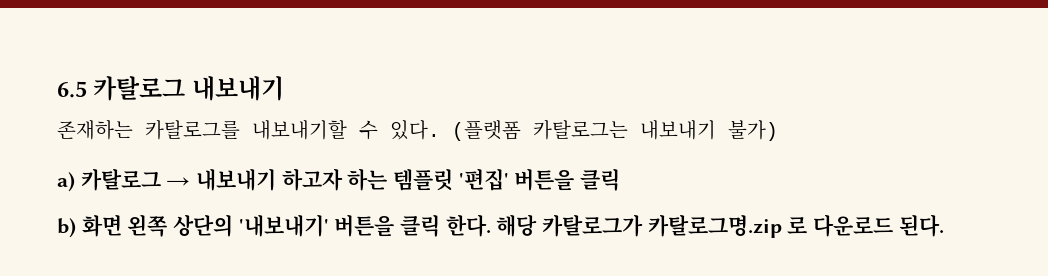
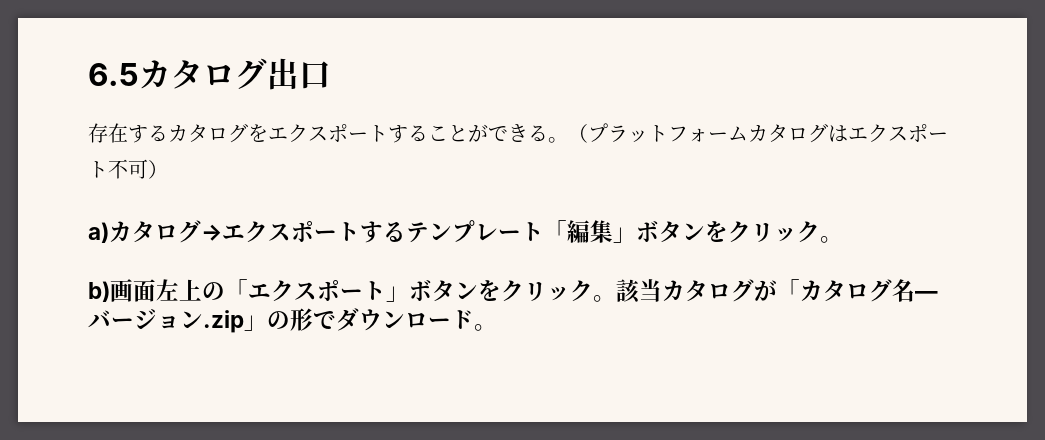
- 6.5 카탈로그 내보내기
- 존재하는 카탈로그를 내보내기할 수 있다. (플랫폼 카탈로그는 내보내기 불가)
- a) 카탈로그 → 내보내기 하고자 하는 템플릿 '편집' 버튼을 클릭
- b) 화면 왼쪽 상단의 '내보내기' 버튼을 클릭 한다. 해당 카탈로그가 카탈로그명.zip 로 다운로드 된다.
+ 6.5カタログ出口
+ 存在するカタログをエクスポートすることができる。（プラットフォームカタログはエクスポート不可）
+ a)カタログ→エクスポートするテンプレート「編集」ボタンをクリック。
+ b)画面左上の「エクスポート」ボタンをクリック。該当カタログが「カタログ名―バージョン.zip」の形でダウンロード。

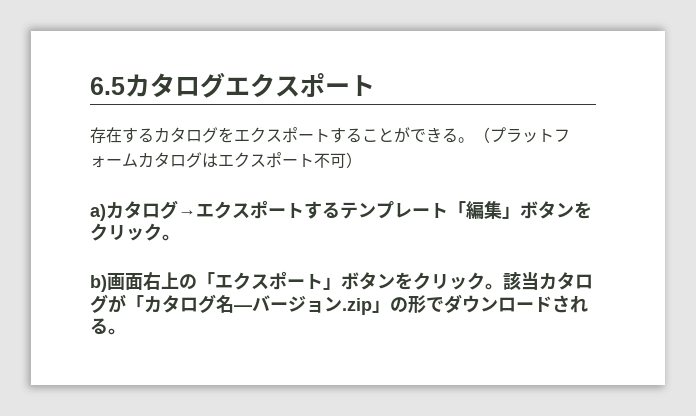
- 6.5カタログ出口
+ 6.5カタログエクスポート
- b)画面左上の「エクスポート」ボタンをクリック。
+ b)画面右上の「エクスポート」ボタンをクリック。
- 該当カタログが「カタログ名―バージョン.zip」の形でダウンロード。
+ 該当カタログが「カタログ名―バージョン.zip」の形でダウンロードされる。

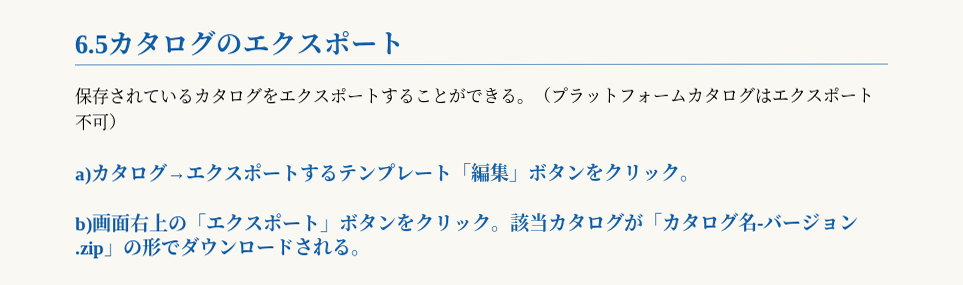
- 6.5カタログエクスポート
+ 6.5カタログのエクスポート
- 存在するカタログをエクスポートすることができる。
+ 保存されているカタログをエクスポートすることができる。
- 該当カタログが「カタログ名―バージョン.zip」の形でダウンロードされる。
+ 該当カタログが「カタログ名-バージョン.zip」の形でダウンロードされる。

